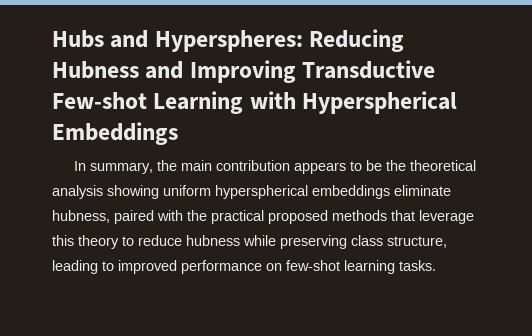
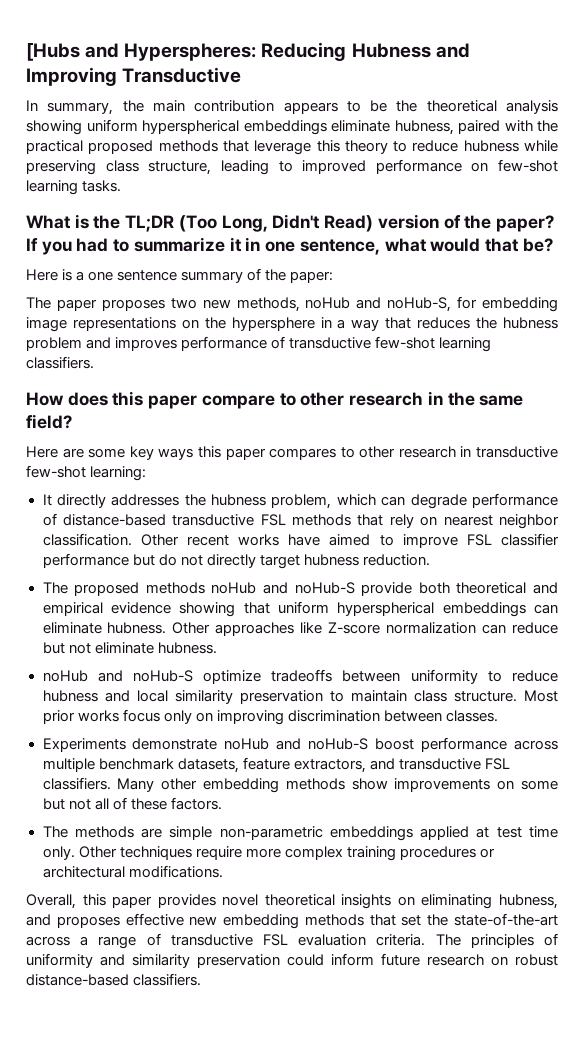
- Hubs and Hyperspheres: Reducing Hubness and Improving Transductive Few-shot Learning with Hyperspherical Embeddings
+ [Hubs and Hyperspheres: Reducing Hubness and Improving Transductive
+ What is the TL;DR (Too Long, Didn't Read) version of the paper? If you had to summarize it in one sentence, what would that be?
+ Here is a one sentence summary of the paper:
+ The paper proposes two new methods, noHub and noHub-S, for embedding image representations on the hypersphere in a way that reduces the hubness problem and improves performance of transductive few-shot learning classifiers.
+ How does this paper compare to other research in the same field?
+ Here are some key ways this paper compares to other research in transductive few-shot learning:
+ It directly addresses the hubness problem, which can degrade performance of distance-based transductive FSL methods that rely on nearest neighbor classification. Other recent works have aimed to improve FSL classifier performance but do not directly target hubness reduction.
+ The proposed methods noHub and noHub-S provide both theoretical and empirical evidence showing that uniform hyperspherical embeddings can eliminate hubness. Other approaches like Z-score normalization can reduce but not eliminate hubness.
+ noHub and noHub-S optimize tradeoffs between uniformity to reduce hubness and local similarity preservation to maintain class structure. Most prior works focus only on improving discrimination between classes.
+ Experiments demonstrate noHub and noHub-S boost performance across multiple benchmark datasets, feature extractors, and transductive FSL classifiers. Many other embedding methods show improvements on some but not all of these factors.
+ The methods are simple non-parametric embeddings applied at test time only. Other techniques require more complex training procedures or architectural modifications.
+ Overall, this paper provides novel theoretical insights on eliminating hubness, and proposes effective new embedding methods that set the state-of-the-art across a range of transductive FSL evaluation criteria. The principles of uniformity and similarity preservation could inform future research on robust distance-based classifiers.

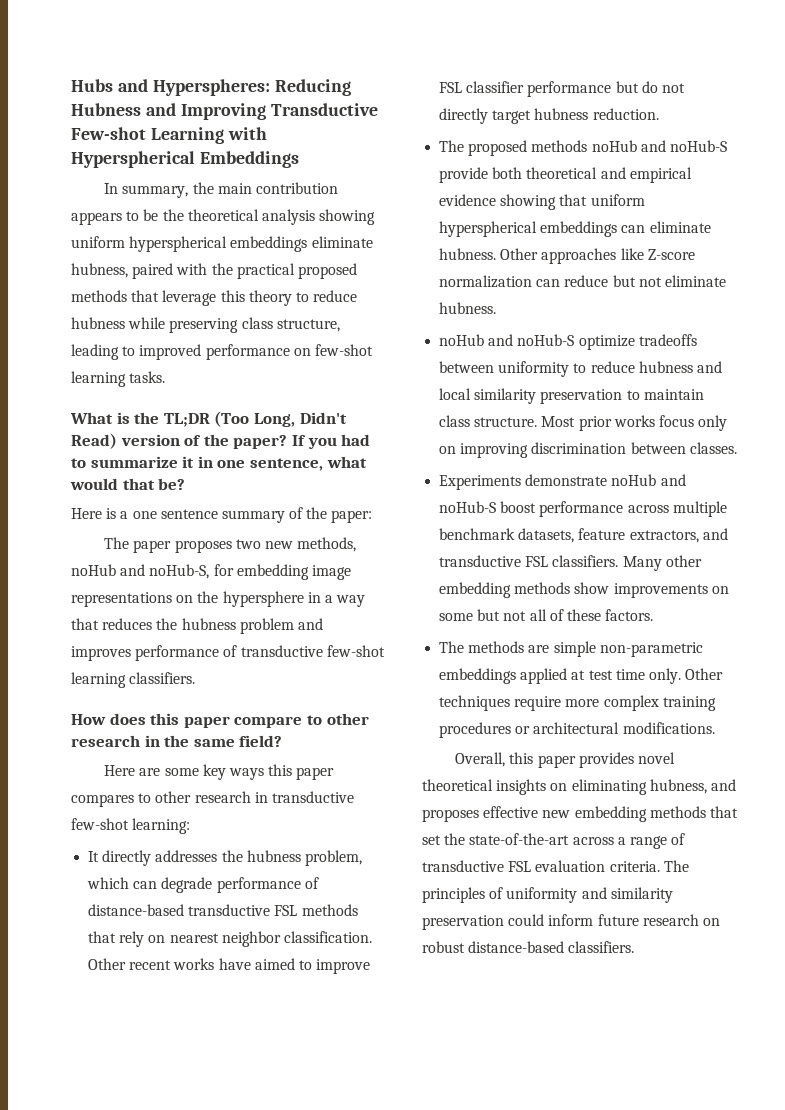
- [Hubs and Hyperspheres: Reducing Hubness and Improving Transductive
+ Hubs and Hyperspheres: Reducing Hubness and Improving Transductive Few-shot Learning with Hyperspherical Embeddings

